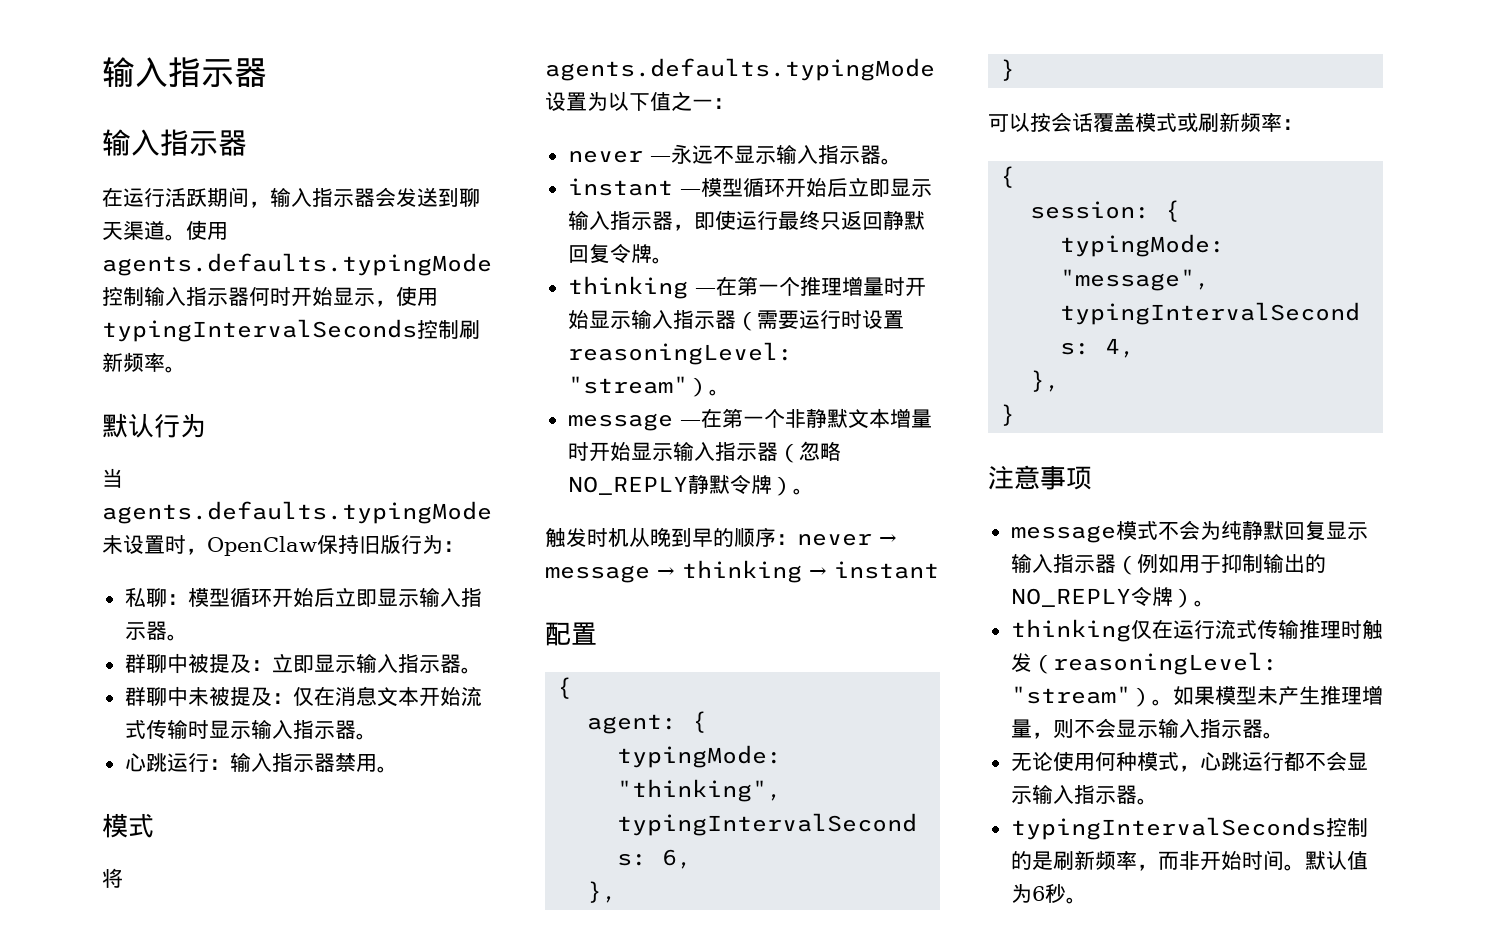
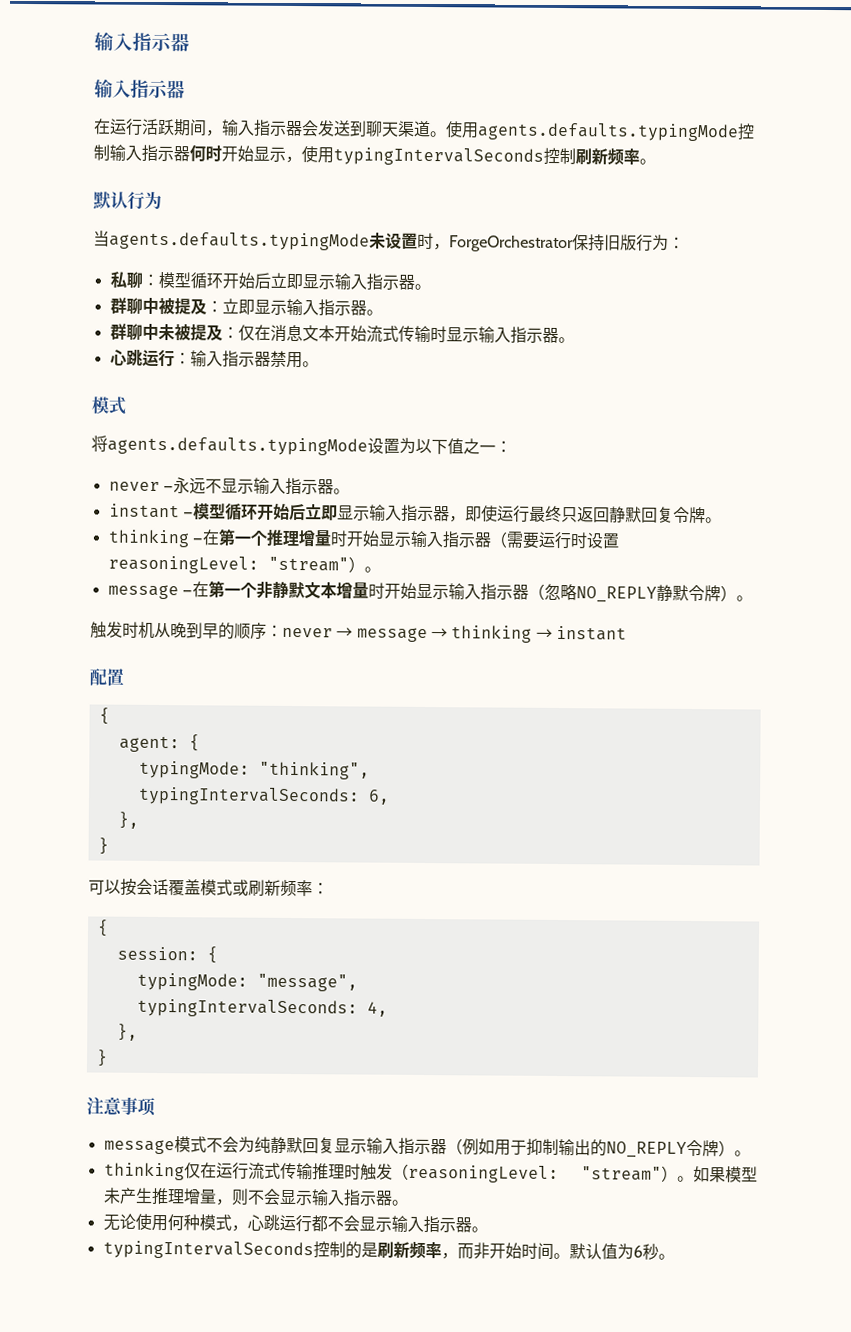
- 当agents.defaults.typingMode未设置时，OpenClaw保持旧版行为：
+ 当agents.defaults.typingMode未设置时，ForgeOrchestrator保持旧版行为：

